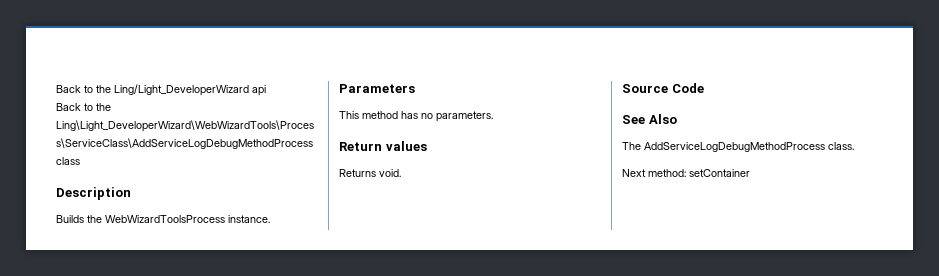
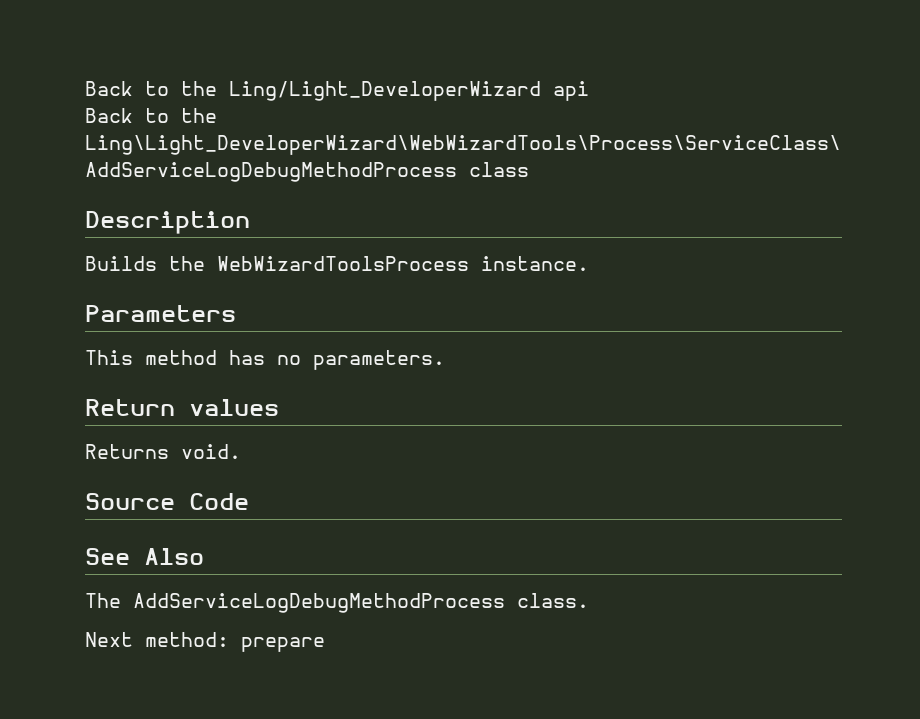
- Next method: setContainer
+ Next method: prepare

